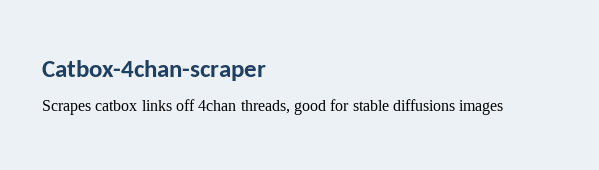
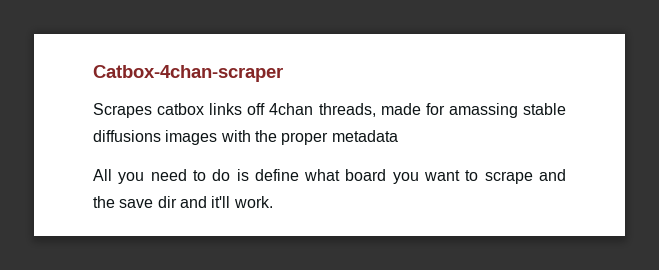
- Scrapes catbox links off 4chan threads, good for stable diffusions images
+ Scrapes catbox links off 4chan threads, made for amassing stable diffusions images with the proper metadata
+ All you need to do is define what board you want to scrape and the save dir and it'll work.

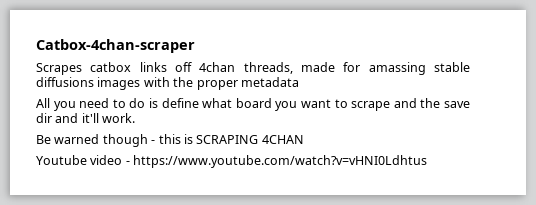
+ Be warned though - this is SCRAPING 4CHAN
+ Youtube video - https://www.youtube.com/watch?v=vHNI0Ldhtus

